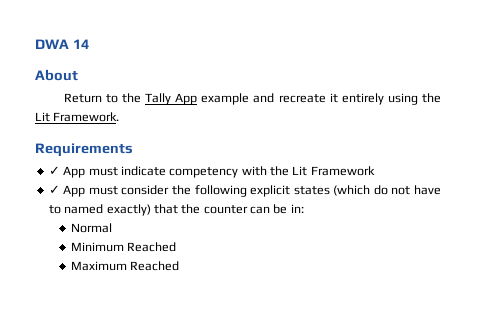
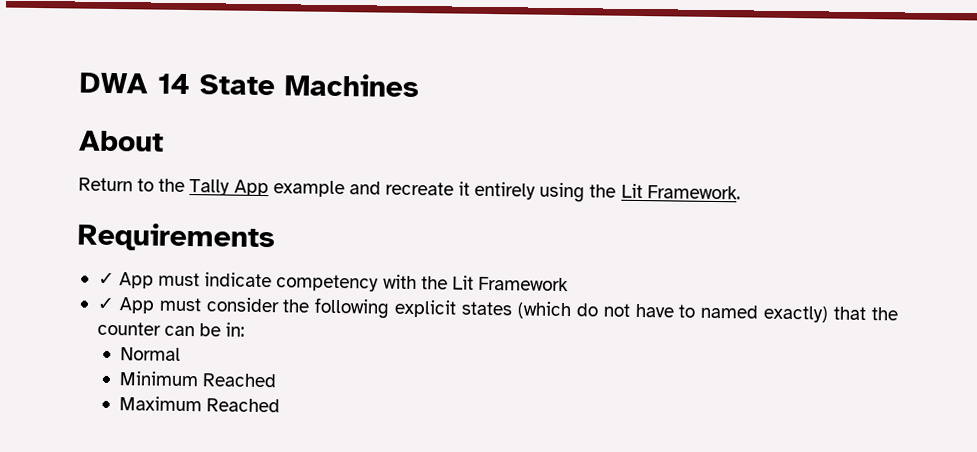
- DWA 14
+ DWA 14 State Machines

